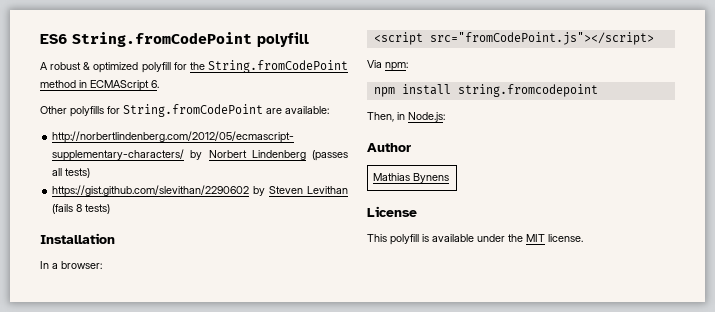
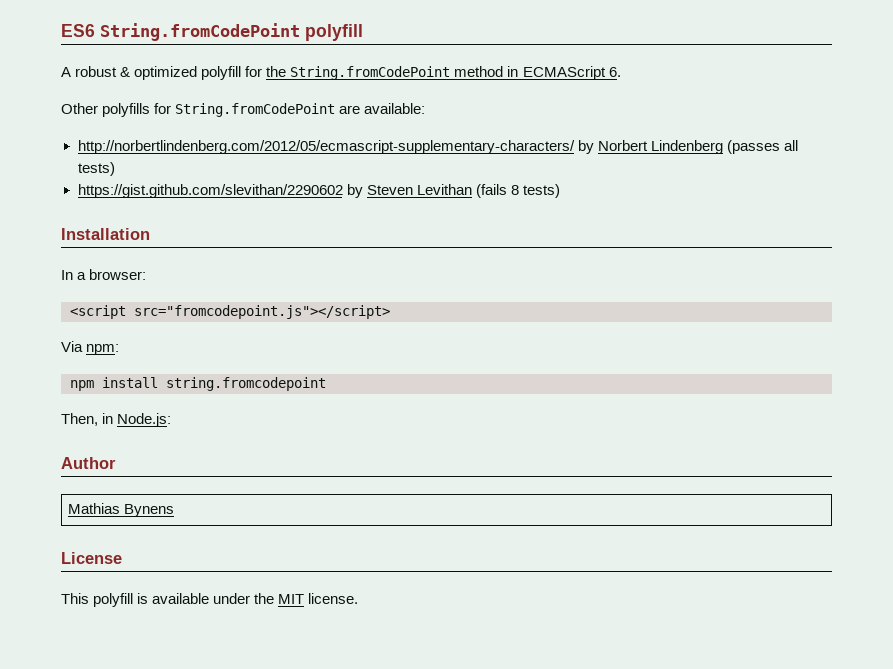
- <script src="fromCodePoint.js"></script>
+ <script src="fromcodepoint.js"></script>

